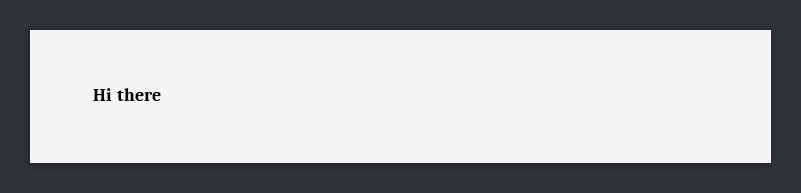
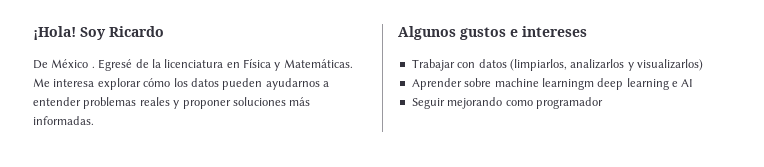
- Hi there
+ ¡Hola! Soy Ricardo
+ De México . Egresé de la licenciatura en Física y Matemáticas. Me interesa explorar cómo los datos pueden ayudarnos a entender problemas reales y proponer soluciones más informadas.
+ Algunos gustos e intereses
+ Trabajar con datos (limpiarlos, analizarlos y visualizarlos)
+ Aprender sobre machine learningm deep learning e AI
+ Seguir mejorando como programador

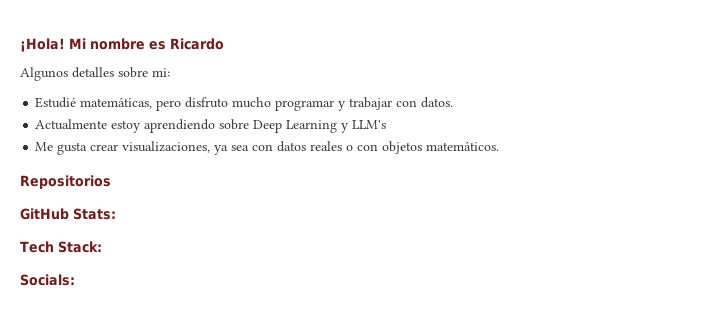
- Soy Ricardo
- De México . Egresé de la licenciatura en Física y Matemáticas. Me interesa explorar cómo los datos pueden ayudarnos a entender problemas reales y proponer soluciones más informadas.
- Algunos gustos e intereses
- Trabajar con datos (limpiarlos, analizarlos y visualizarlos)
- Aprender sobre machine learningm deep learning e AI
- Seguir mejorando como programador
+ Mi nombre es Ricardo
+ Algunos detalles sobre mi:
+ Estudié matemáticas, pero disfruto mucho programar y trabajar con datos.
+ Actualmente estoy aprendiendo sobre Deep Learning y LLM's
+ Me gusta crear visualizaciones, ya sea con datos reales o con objetos matemáticos.
+ Repositorios
+ GitHub Stats:
+ Tech Stack:
+ Socials:

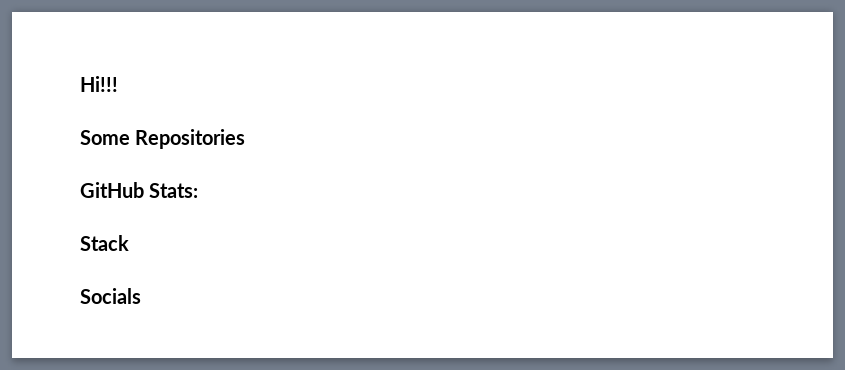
- ¡Hola! Mi nombre es Ricardo
- Algunos detalles sobre mi:
- Estudié matemáticas, pero disfruto mucho programar y trabajar con datos.
- Actualmente estoy aprendiendo sobre Deep Learning y LLM's
- Me gusta crear visualizaciones, ya sea con datos reales o con objetos matemáticos.
- Repositorios
+ Hi!!!
+ Some Repositories
- Tech Stack:
- Socials:
+ Stack
+ Socials

